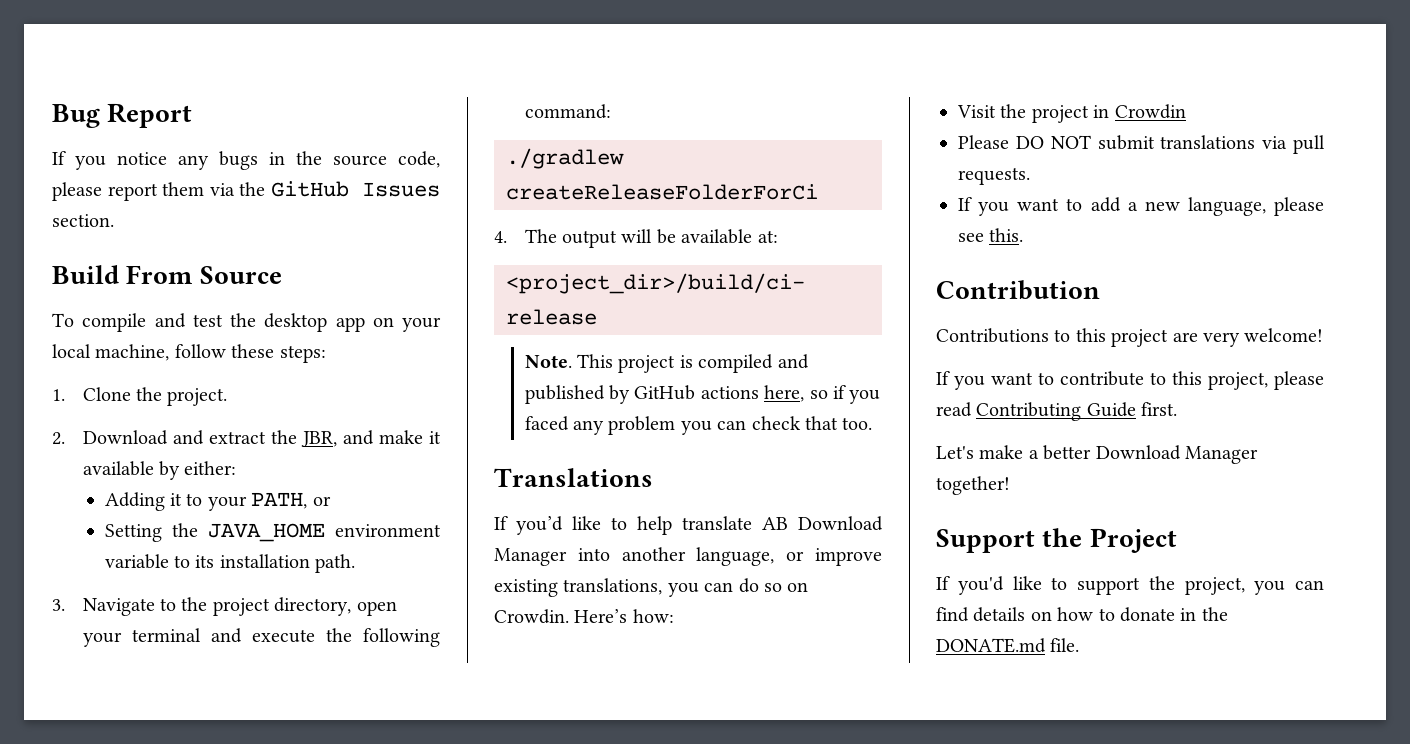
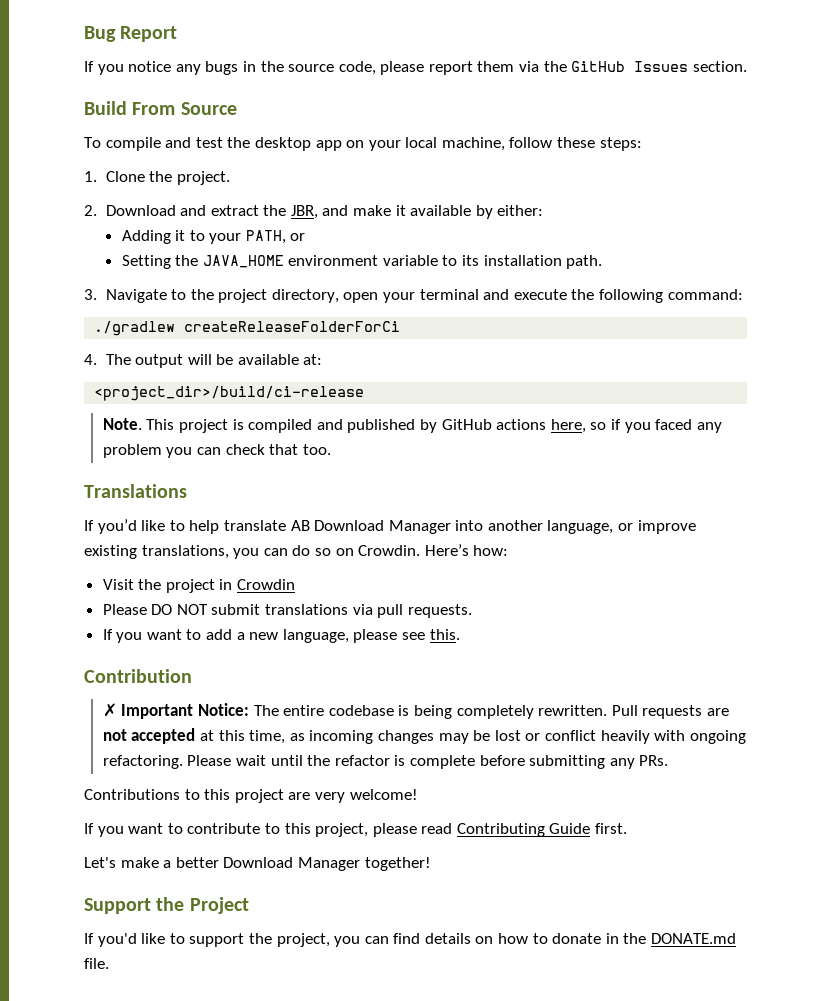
+ ✗ Important Notice: The entire codebase is being completely rewritten. Pull requests are not accepted at this time, as incoming changes may be lost or conflict heavily with ongoing refactoring. Please wait until the refactor is complete before submitting any PRs.

